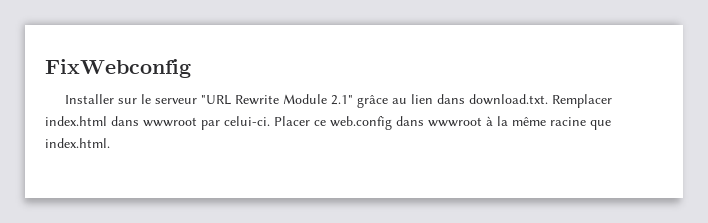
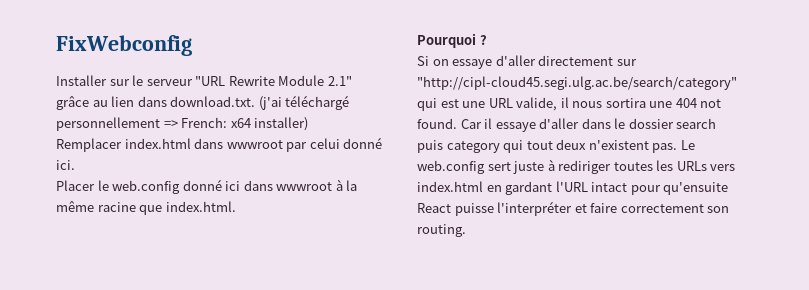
- Installer sur le serveur "URL Rewrite Module 2.1" grâce au lien dans download.txt. Remplacer index.html dans wwwroot par celui-ci. Placer ce web.config dans wwwroot à la même racine que index.html.
+ Installer sur le serveur "URL Rewrite Module 2.1" grâce au lien dans download.txt. (j'ai téléchargé personnellement => French: x64 installer)
+ Remplacer index.html dans wwwroot par celui donné ici.
+ Placer le web.config donné ici dans wwwroot à la même racine que index.html.
+ Pourquoi ?
+ Si on essaye d'aller directement sur "http://cipl-cloud45.segi.ulg.ac.be/search/category" qui est une URL valide, il nous sortira une 404 not found. Car il essaye d'aller dans le dossier search puis category qui tout deux n'existent pas. Le web.config sert juste à rediriger toutes les URLs vers index.html en gardant l'URL intact pour qu'ensuite React puisse l'interpréter et faire correctement son routing.

